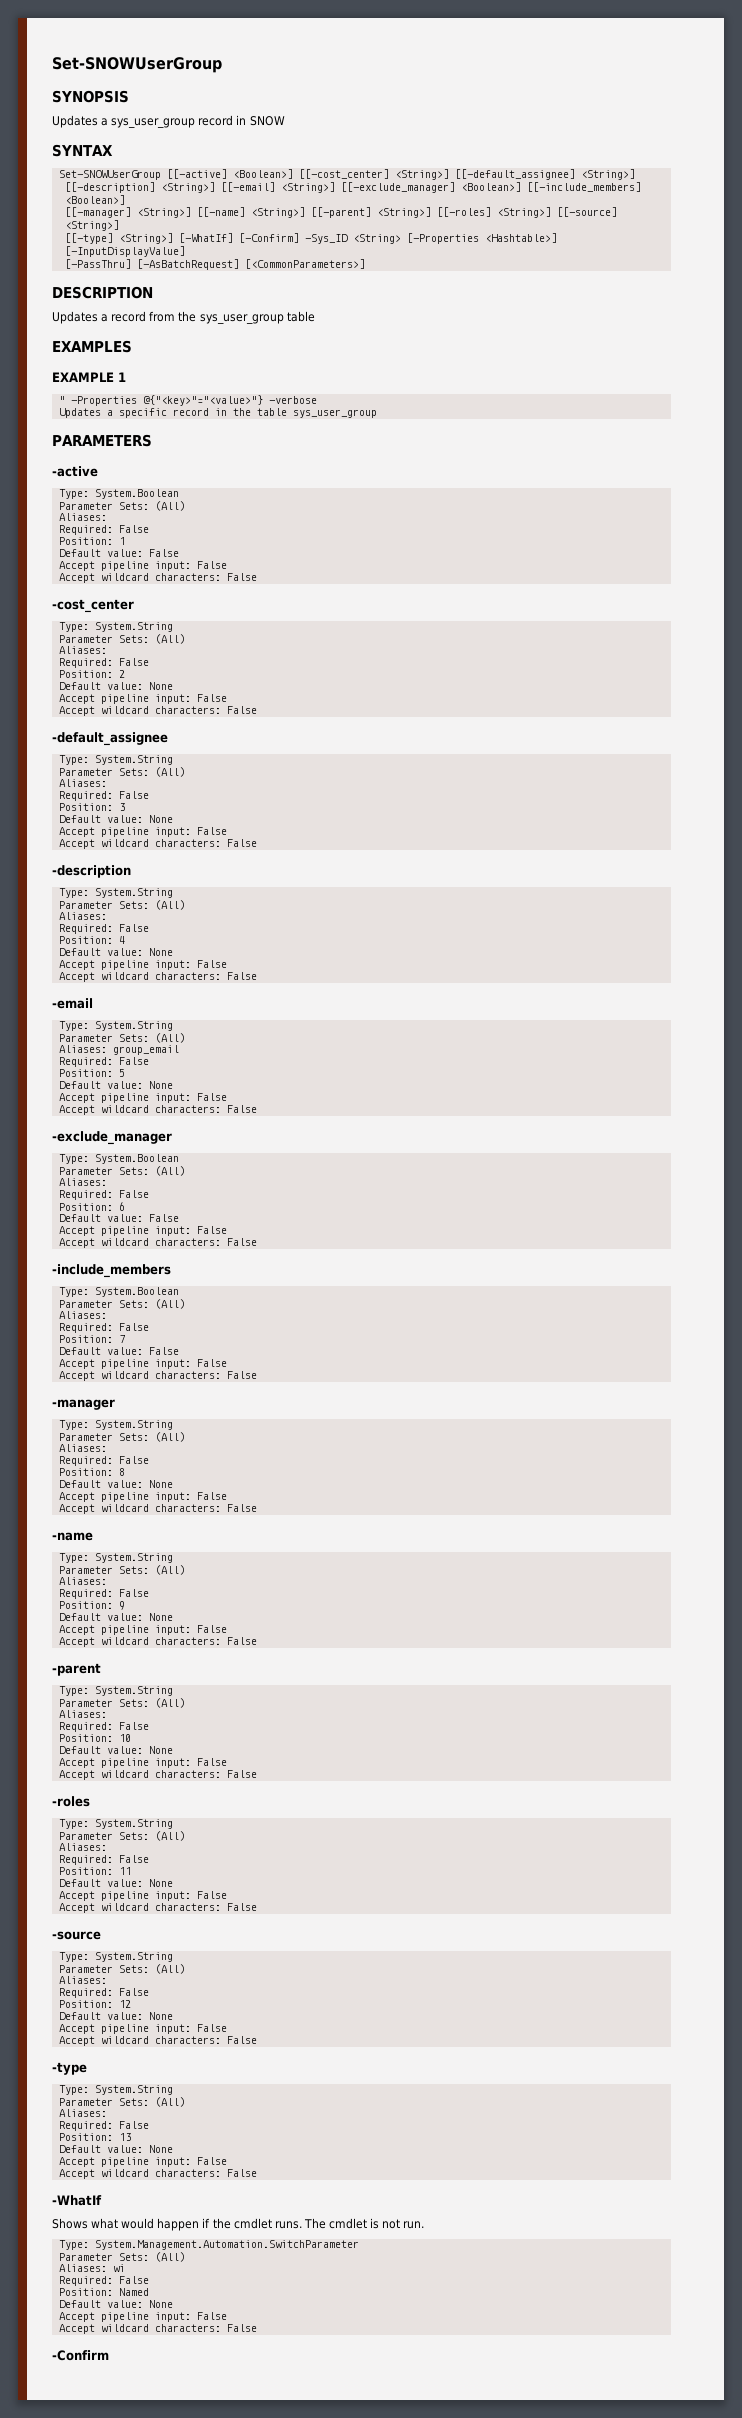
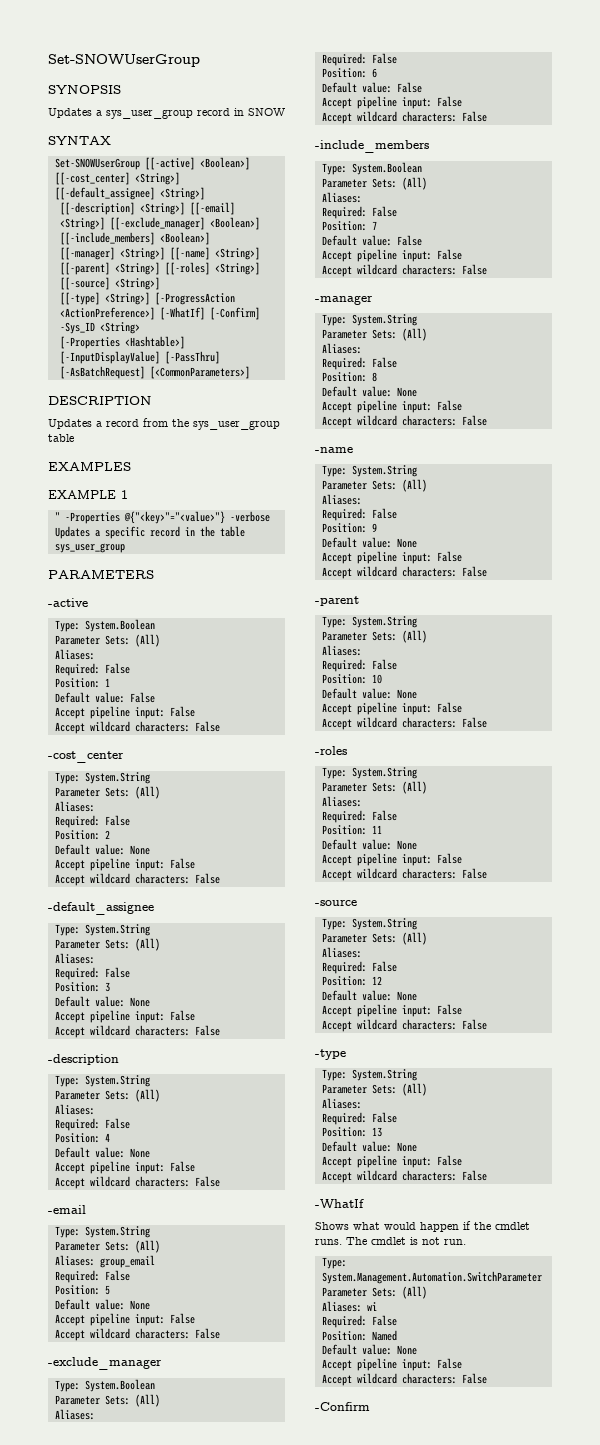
- [[-type] <String>] [-WhatIf] [-Confirm] -Sys_ID <String> [-Properties <Hashtable>] [-InputDisplayValue]
- [-PassThru] [-AsBatchRequest] [<CommonParameters>]
+ [[-type] <String>] [-ProgressAction <ActionPreference>] [-WhatIf] [-Confirm] -Sys_ID <String>
+ [-Properties <Hashtable>] [-InputDisplayValue] [-PassThru] [-AsBatchRequest] [<CommonParameters>]

